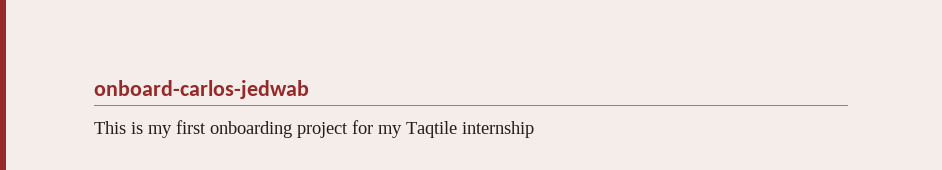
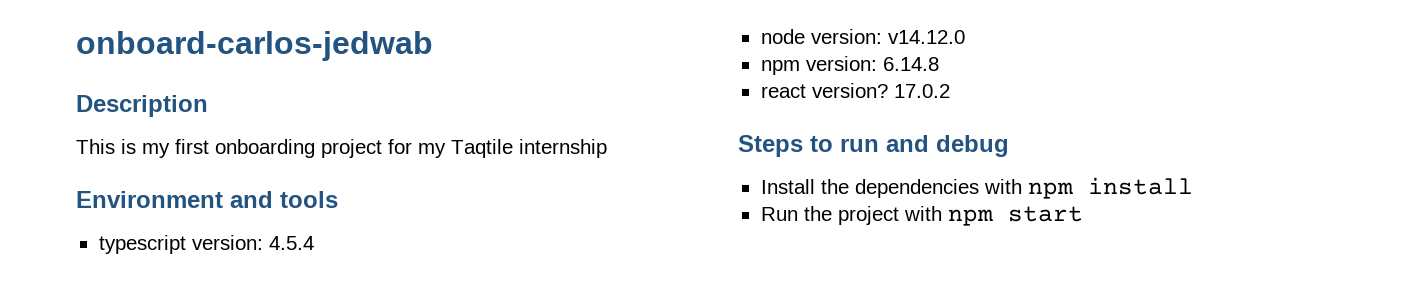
+ Description
+ Environment and tools
+ typescript version: 4.5.4
+ node version: v14.12.0
+ npm version: 6.14.8
+ react version? 17.0.2
+ Steps to run and debug
+ Install the dependencies with npm install
+ Run the project with npm start

